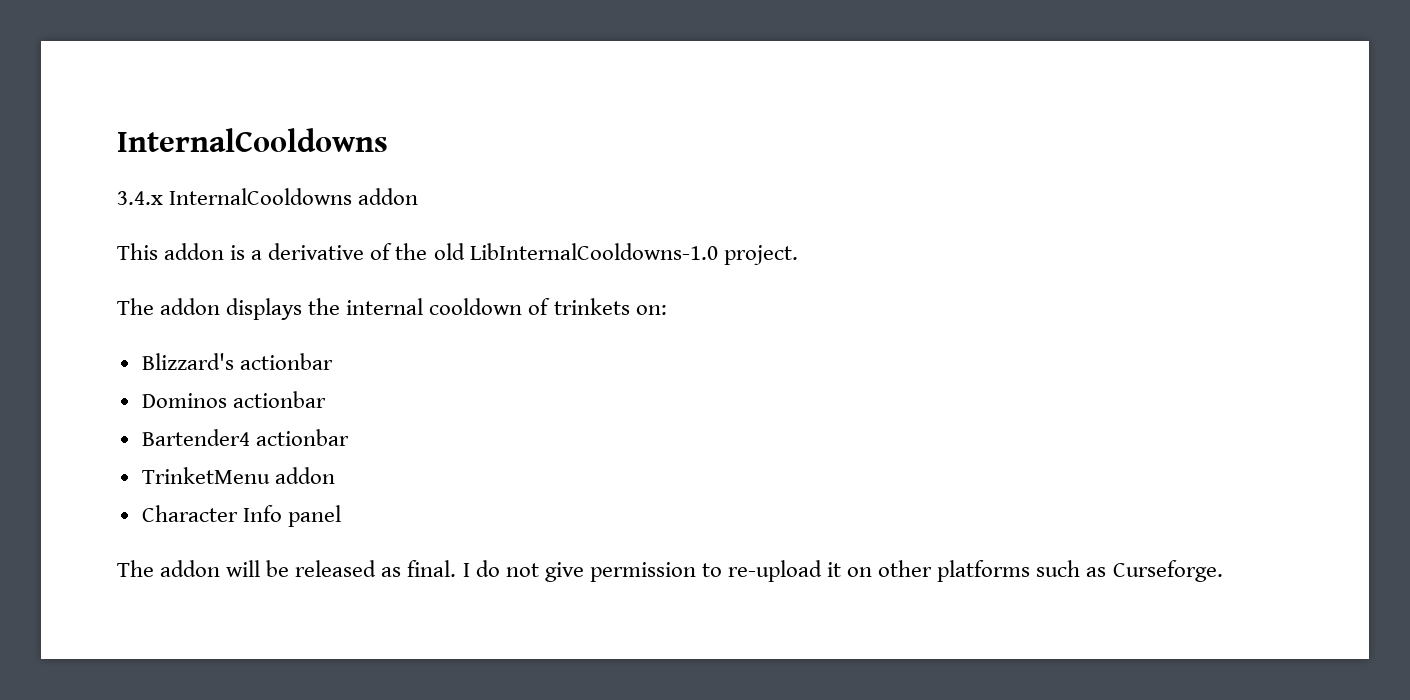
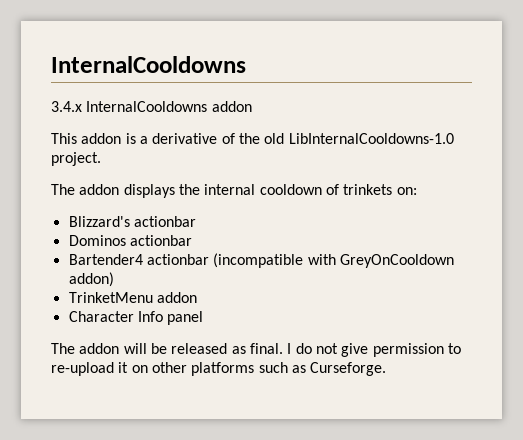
- Bartender4 actionbar
+ Bartender4 actionbar (incompatible with GreyOnCooldown addon)

